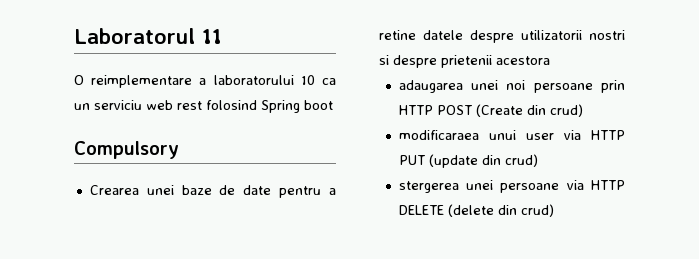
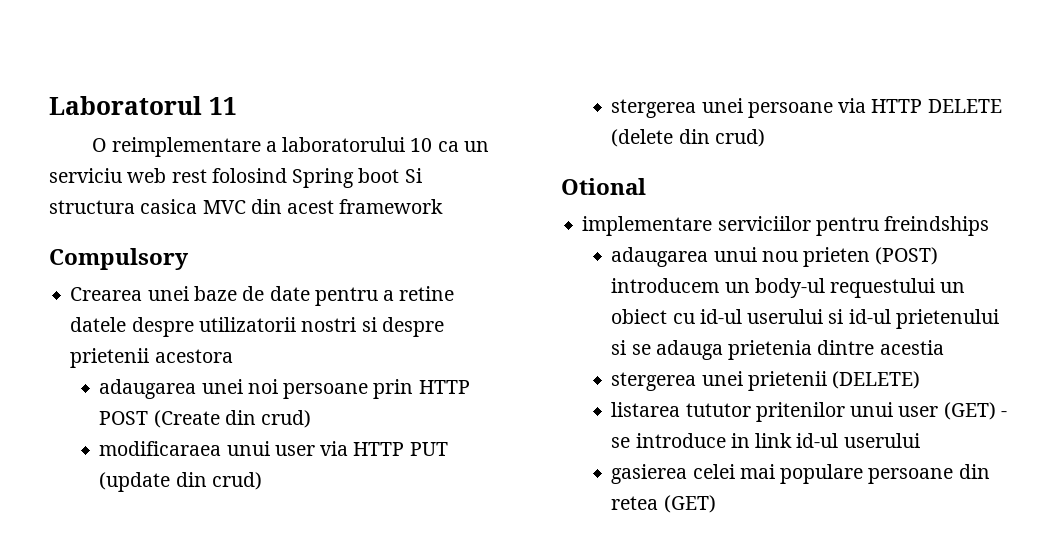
- O reimplementare a laboratorului 10 ca un serviciu web rest folosind Spring boot
+ O reimplementare a laboratorului 10 ca un serviciu web rest folosind Spring boot Si structura casica MVC din acest framework
+ Otional
+ implementare serviciilor pentru freindships
+ adaugarea unui nou prieten (POST) introducem un body-ul requestului un obiect cu id-ul userului si id-ul prietenului si se adauga prietenia dintre acestia
+ stergerea unei prietenii (DELETE)
+ listarea tututor pritenilor unui user (GET) - se introduce in link id-ul userului
+ gasierea celei mai populare persoane din retea (GET)

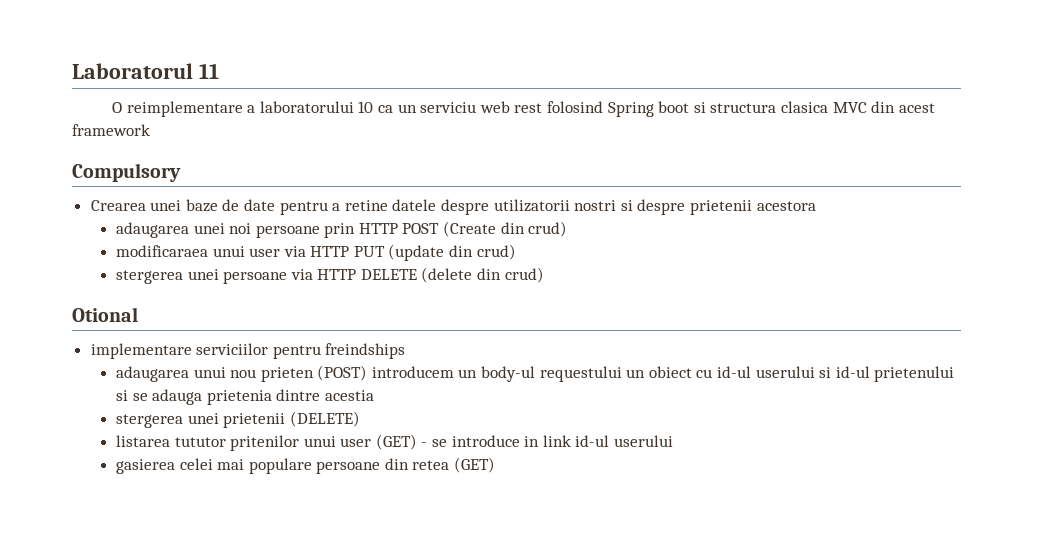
- O reimplementare a laboratorului 10 ca un serviciu web rest folosind Spring boot Si structura casica MVC din acest framework
+ O reimplementare a laboratorului 10 ca un serviciu web rest folosind Spring boot si structura clasica MVC din acest framework

